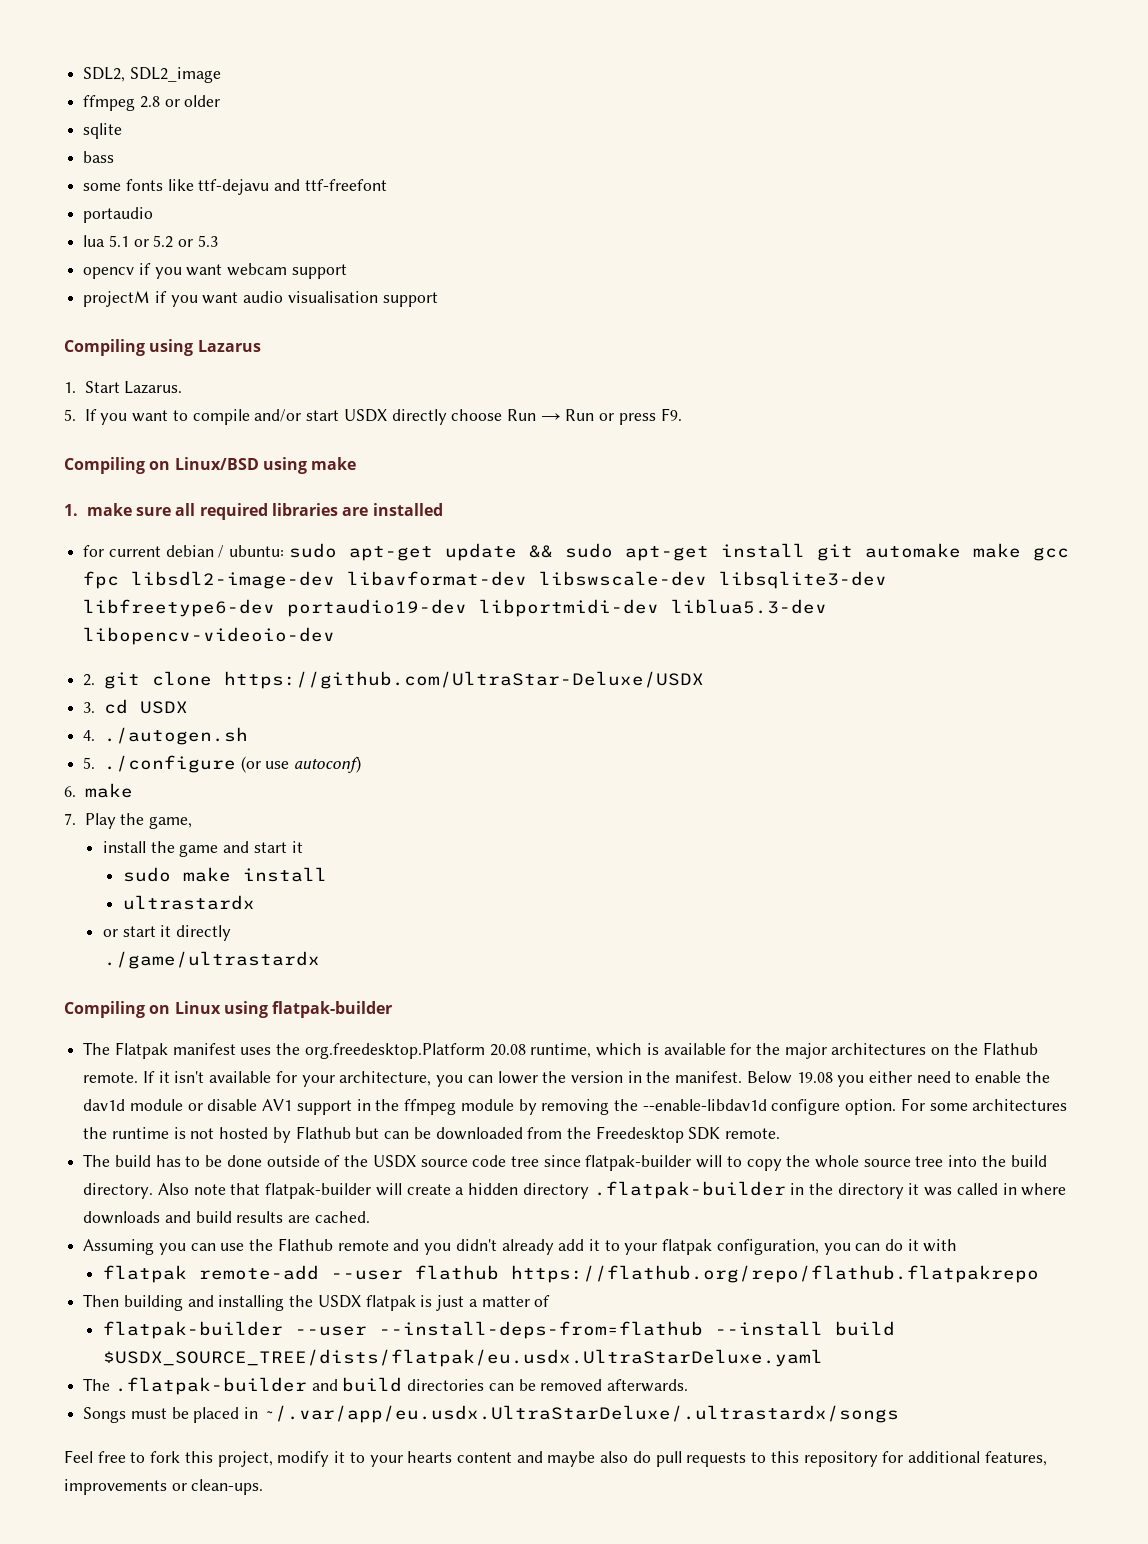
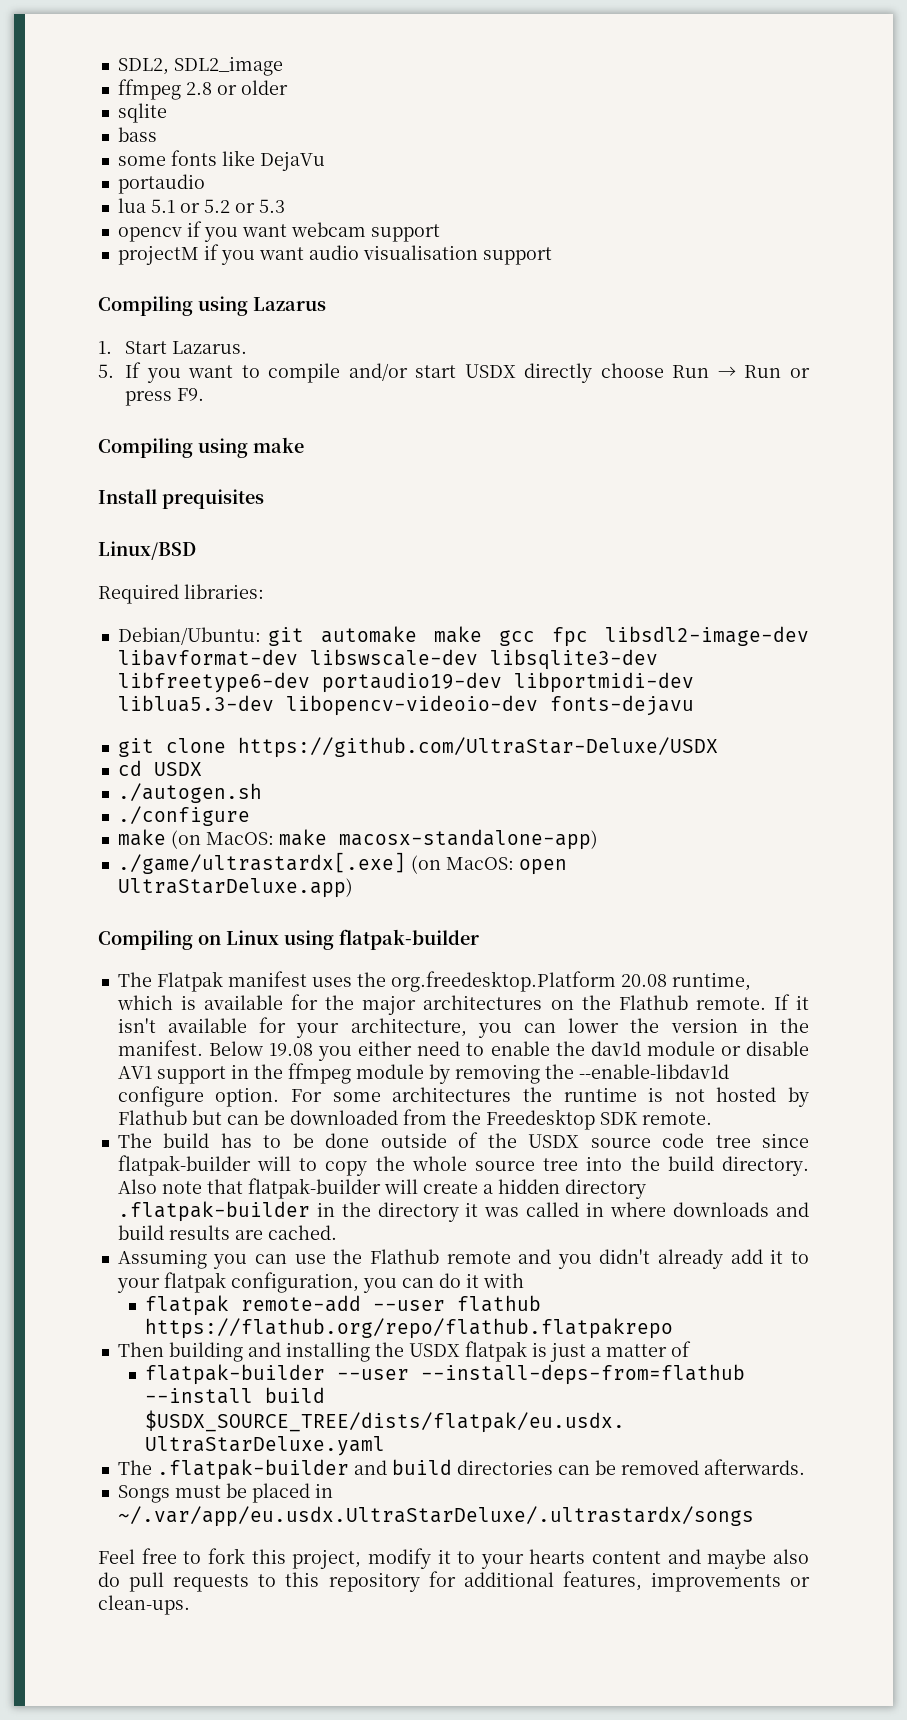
- some fonts like ttf-dejavu and ttf-freefont
+ some fonts like DejaVu
- Compiling on Linux/BSD using make
+ Compiling using make
- 1. make sure all required libraries are installed
- for current debian / ubuntu: sudo apt-get update && sudo apt-get install git automake make gcc fpc libsdl2-image-dev libavformat-dev libswscale-dev libsqlite3-dev libfreetype6-dev portaudio19-dev libportmidi-dev liblua5.3-dev libopencv-videoio-dev
- 2. git clone https://github.com/UltraStar-Deluxe/USDX
+ Install prequisites
+ Linux/BSD
+ Required libraries:
+ Debian/Ubuntu: git automake make gcc fpc libsdl2-image-dev libavformat-dev libswscale-dev libsqlite3-dev libfreetype6-dev portaudio19-dev libportmidi-dev liblua5.3-dev libopencv-videoio-dev fonts-dejavu
+ git clone https://github.com/UltraStar-Deluxe/USDX
- 3. cd USDX
+ cd USDX
- 4. ./autogen.sh
+ ./autogen.sh
- 5. ./configure (or use autoconf)
- 6. make
- 7. Play the game,
- install the game and start it
- sudo make install
- ultrastardx
- or start it directly
- ./game/ultrastardx
+ ./configure
+ make (on MacOS: make macosx-standalone-app)
+ ./game/ultrastardx[.exe] (on MacOS: open UltraStarDeluxe.app)

